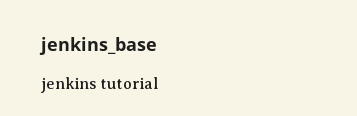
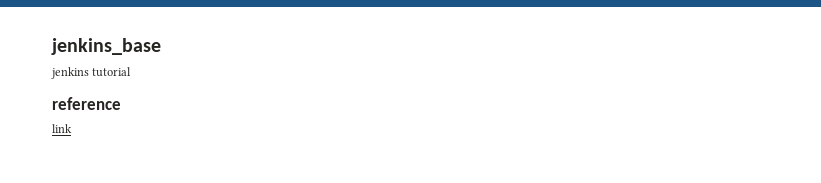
+ reference
+ link

